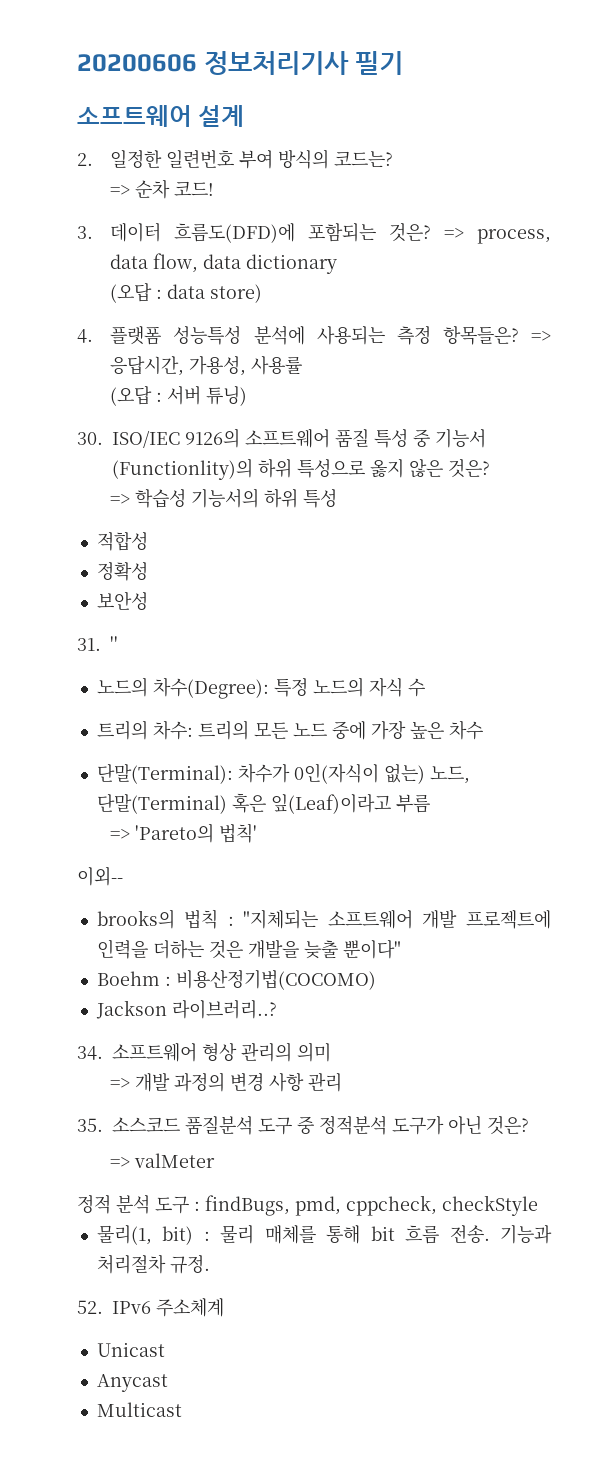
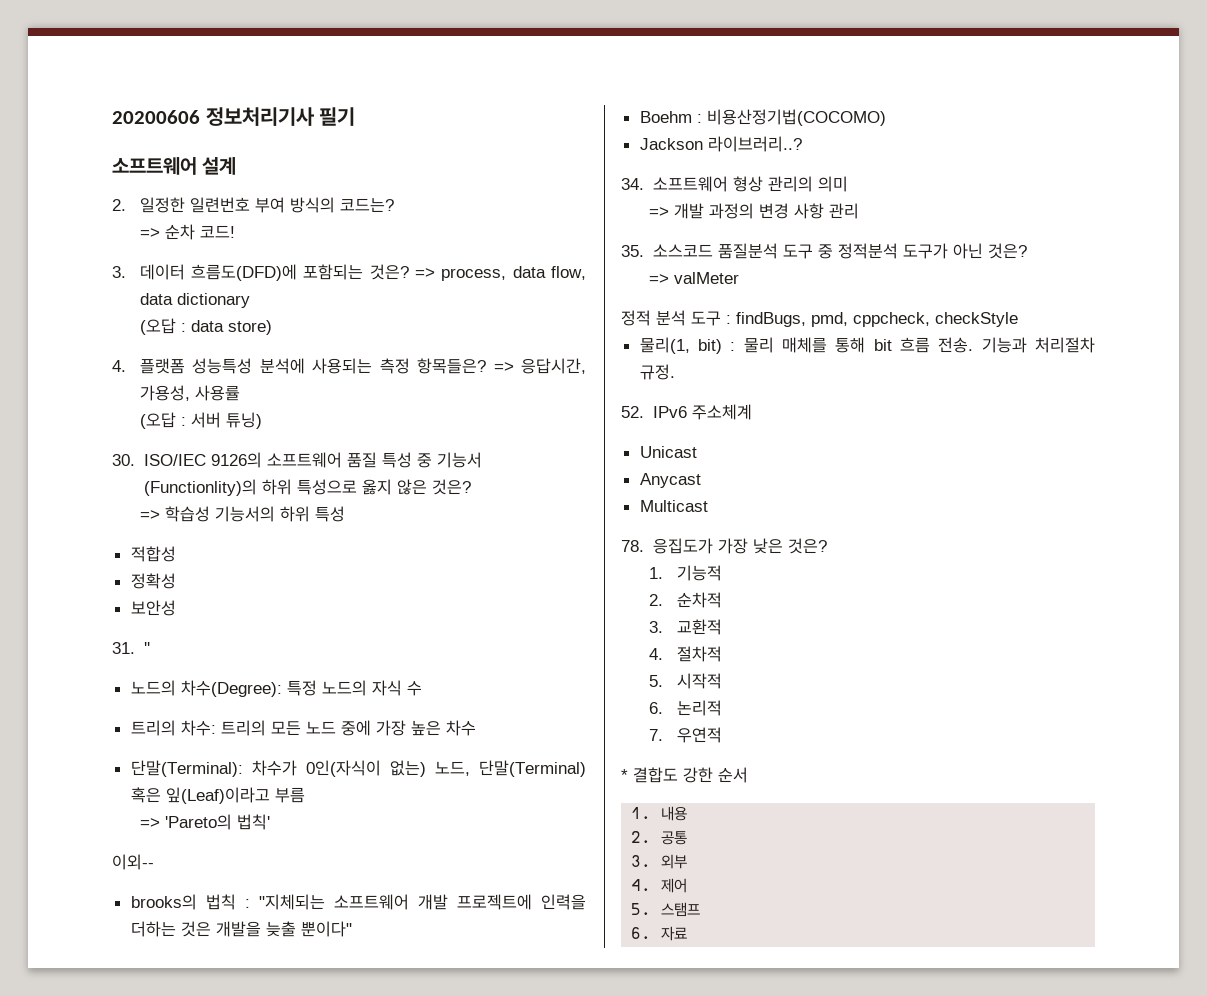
+ 78. 응집도가 가장 낮은 것은?
+ 1. 기능적
+ 2. 순차적
+ 3. 교환적
+ 4. 절차적
+ 5. 시작적
+ 6. 논리적
+ 7. 우연적
+ * 결합도 강한 순서
+ 1. 내용
+ 2. 공통
+ 3. 외부
+ 4. 제어
+ 5. 스탬프
+ 6. 자료

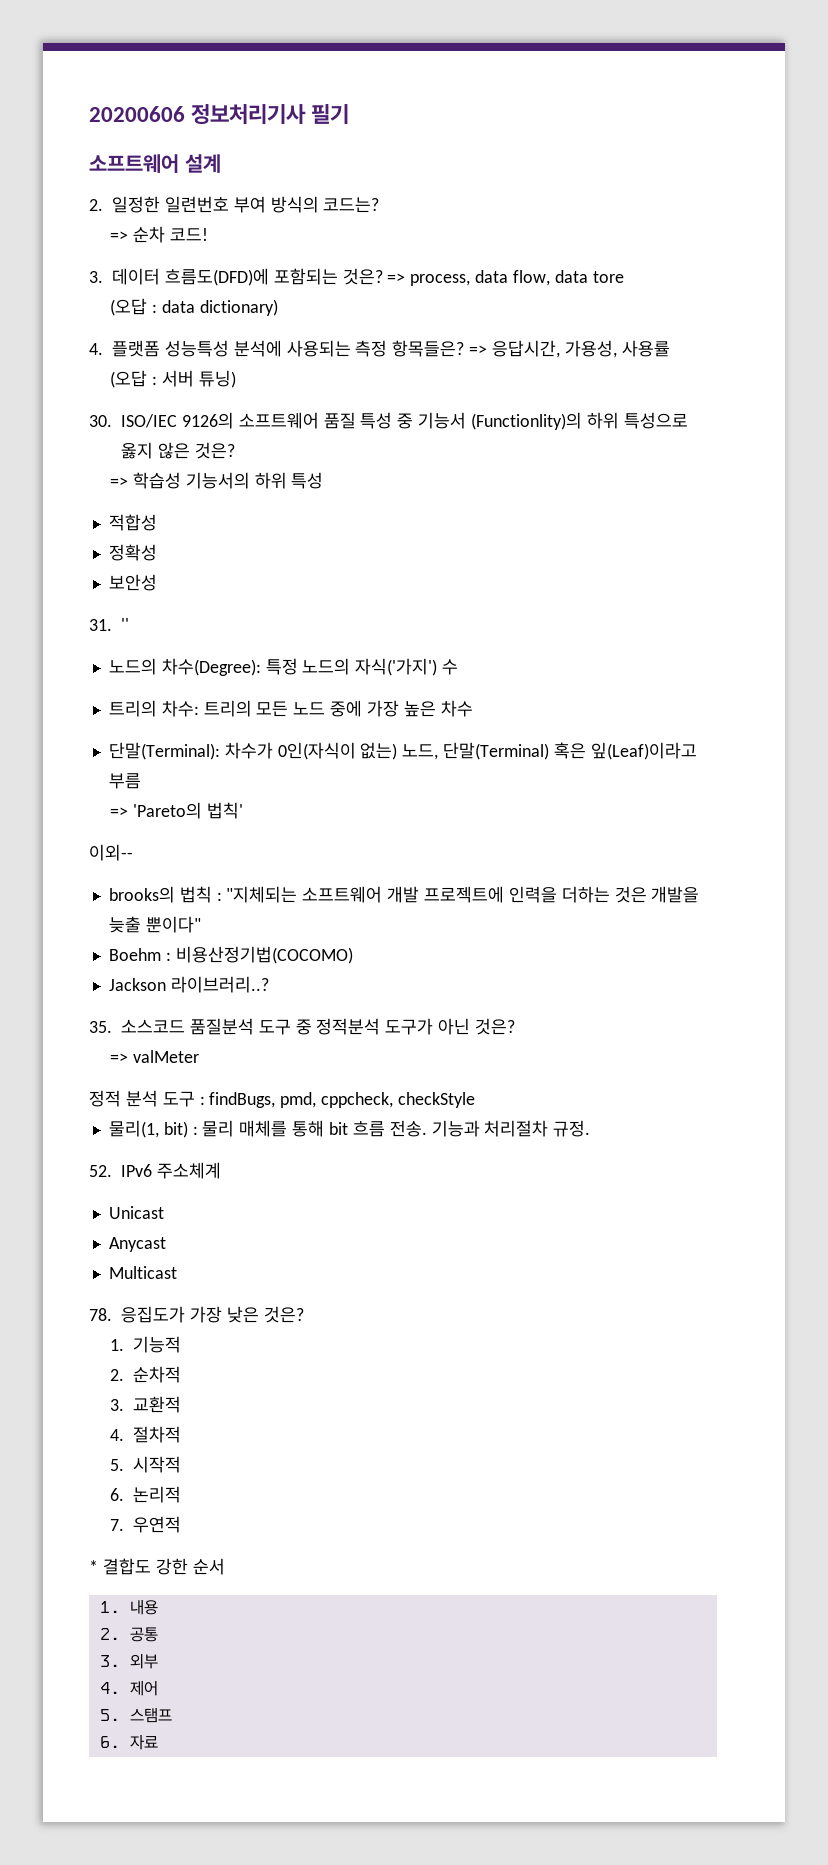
- => process, data flow, data dictionary
+ => process, data flow, data tore
- (오답 : data store)
+ (오답 : data dictionary)
- 노드의 차수(Degree): 특정 노드의 자식 수
+ 노드의 차수(Degree): 특정 노드의 자식('가지') 수
- 34. 소프트웨어 형상 관리의 의미
- => 개발 과정의 변경 사항 관리

